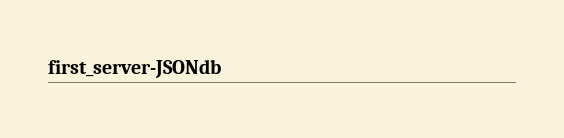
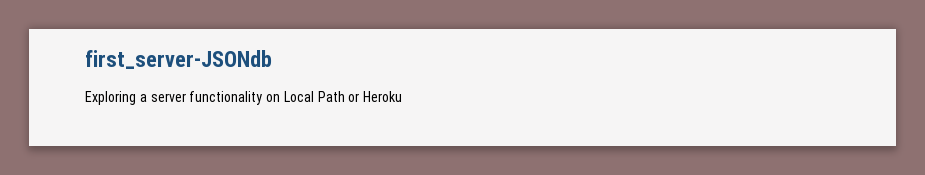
+ Exploring a server functionality on Local Path or Heroku

